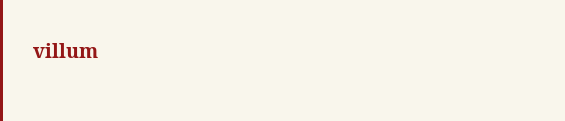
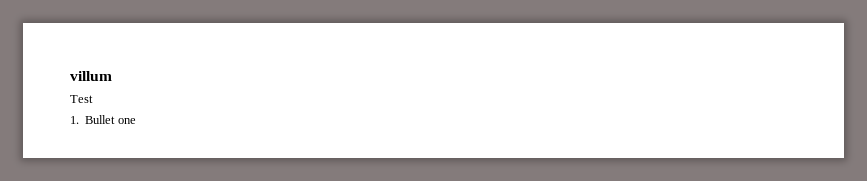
+ Test
+ 1. Bullet one

